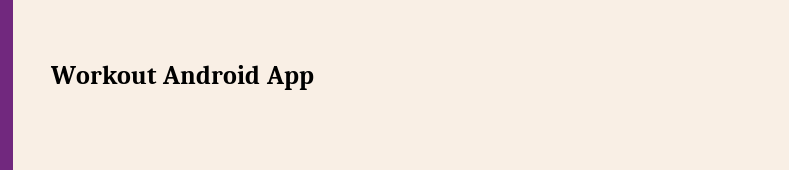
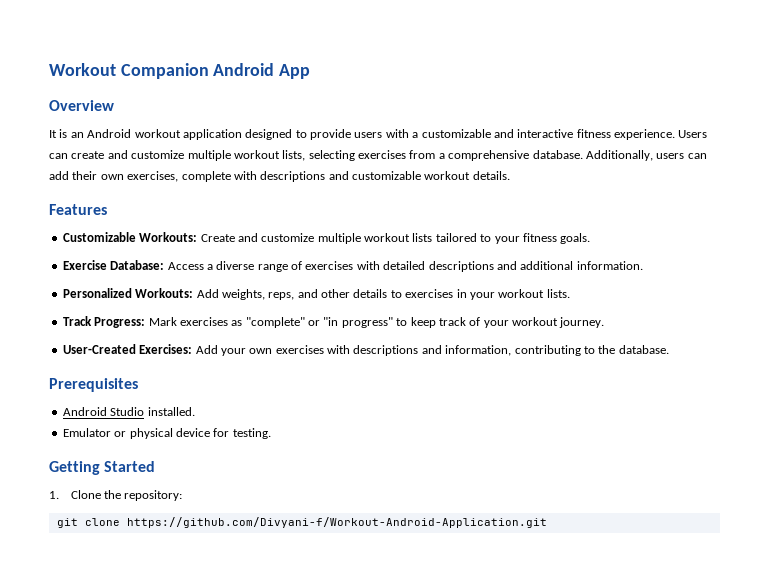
- Workout Android App
+ Workout Companion Android App
+ Overview
+ It is an Android workout application designed to provide users with a customizable and interactive fitness experience. Users can create and customize multiple workout lists, selecting exercises from a comprehensive database. Additionally, users can add their own exercises, complete with descriptions and customizable workout details.
+ Features
+ Customizable Workouts: Create and customize multiple workout lists tailored to your fitness goals.
+ Exercise Database: Access a diverse range of exercises with detailed descriptions and additional information.
+ Personalized Workouts: Add weights, reps, and other details to exercises in your workout lists.
+ Track Progress: Mark exercises as "complete" or "in progress" to keep track of your workout journey.
+ User-Created Exercises: Add your own exercises with descriptions and information, contributing to the database.
+ Prerequisites
+ Android Studio installed.
+ Emulator or physical device for testing.
+ Getting Started
+ 1. Clone the repository:
+ git clone https://github.com/Divyani-f/Workout-Android-Application.git

